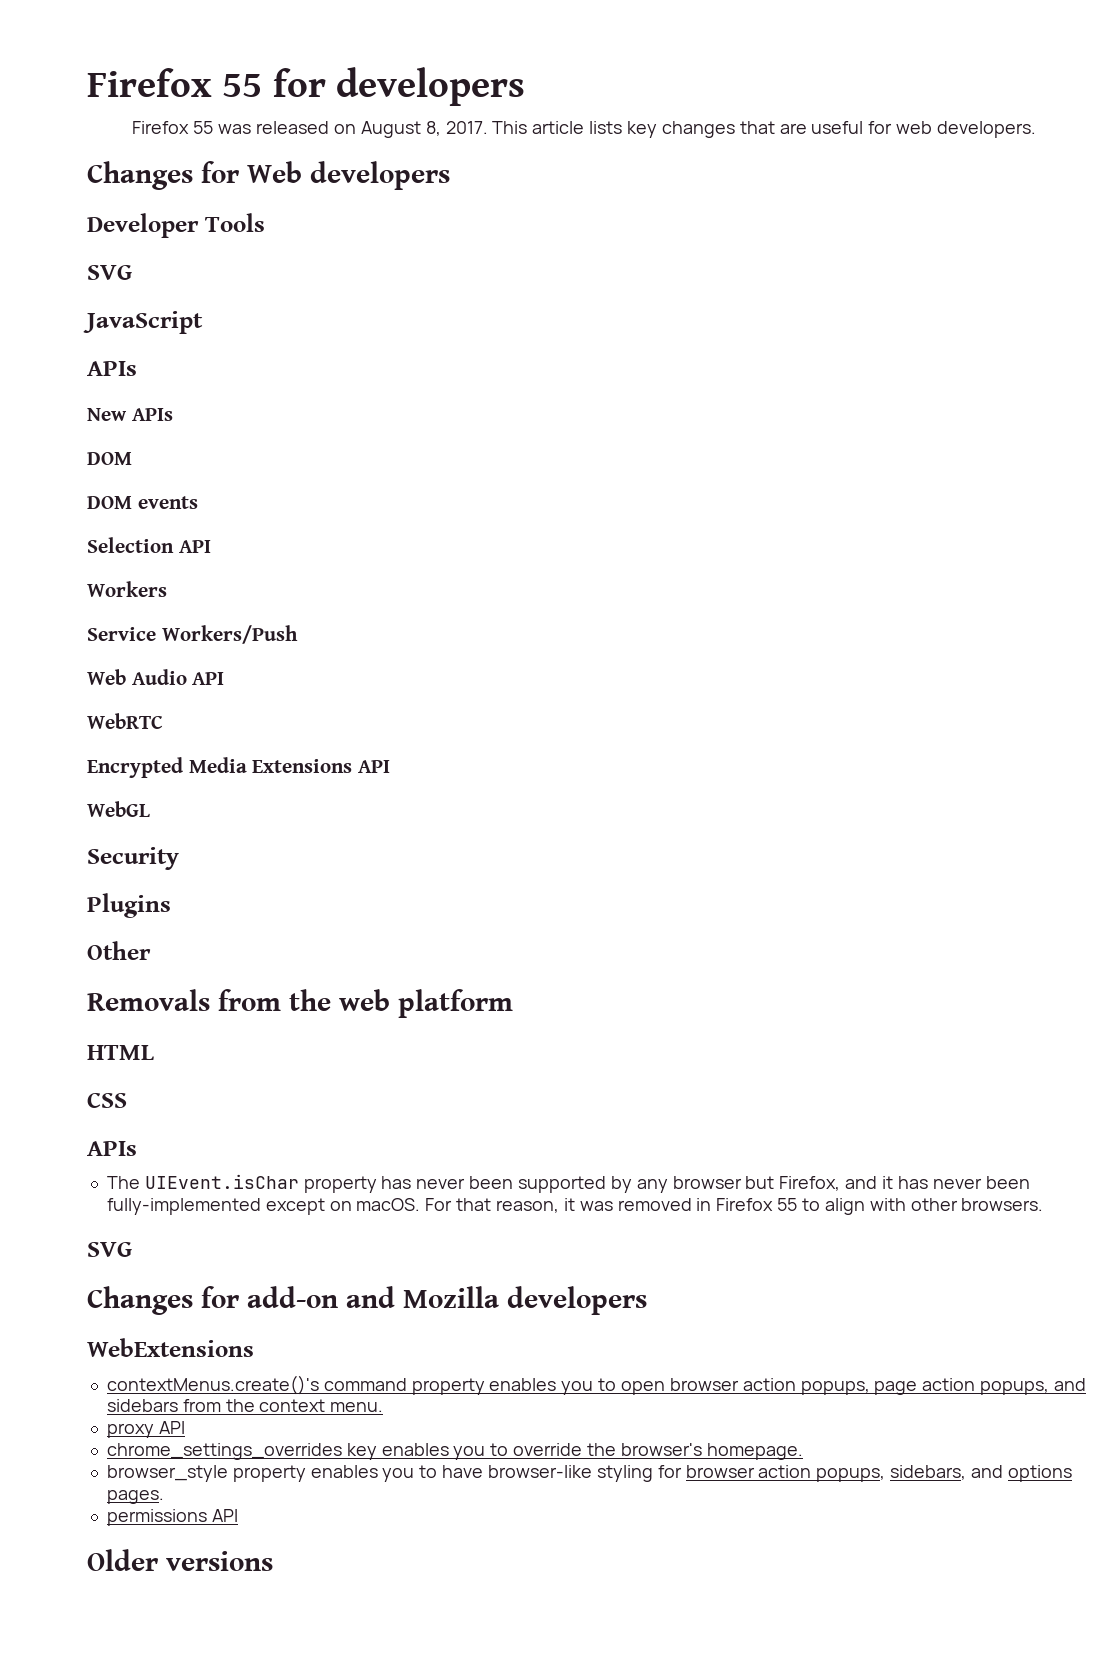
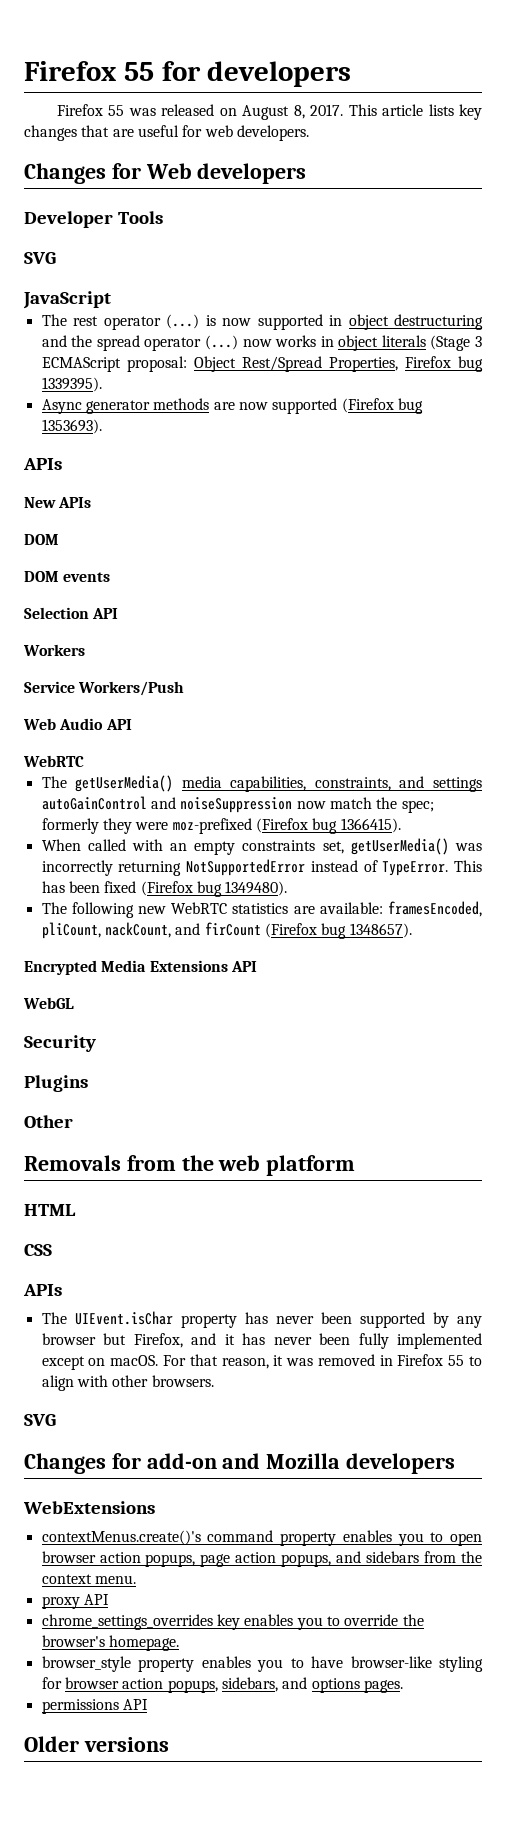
+ The rest operator (...) is now supported in object destructuring and the spread operator (...) now works in object literals (Stage 3 ECMAScript proposal: Object Rest/Spread Properties, Firefox bug 1339395).
+ Async generator methods are now supported (Firefox bug 1353693).
+ The getUserMedia() media capabilities, constraints, and settings autoGainControl and noiseSuppression now match the spec; formerly they were moz-prefixed (Firefox bug 1366415).
+ When called with an empty constraints set, getUserMedia() was incorrectly returning NotSupportedError instead of TypeError. This has been fixed (Firefox bug 1349480).
+ The following new WebRTC statistics are available: framesEncoded, pliCount, nackCount, and firCount (Firefox bug 1348657).
- The UIEvent.isChar property has never been supported by any browser but Firefox, and it has never been fully-implemented except on macOS.
+ The UIEvent.isChar property has never been supported by any browser but Firefox, and it has never been fully implemented except on macOS.

